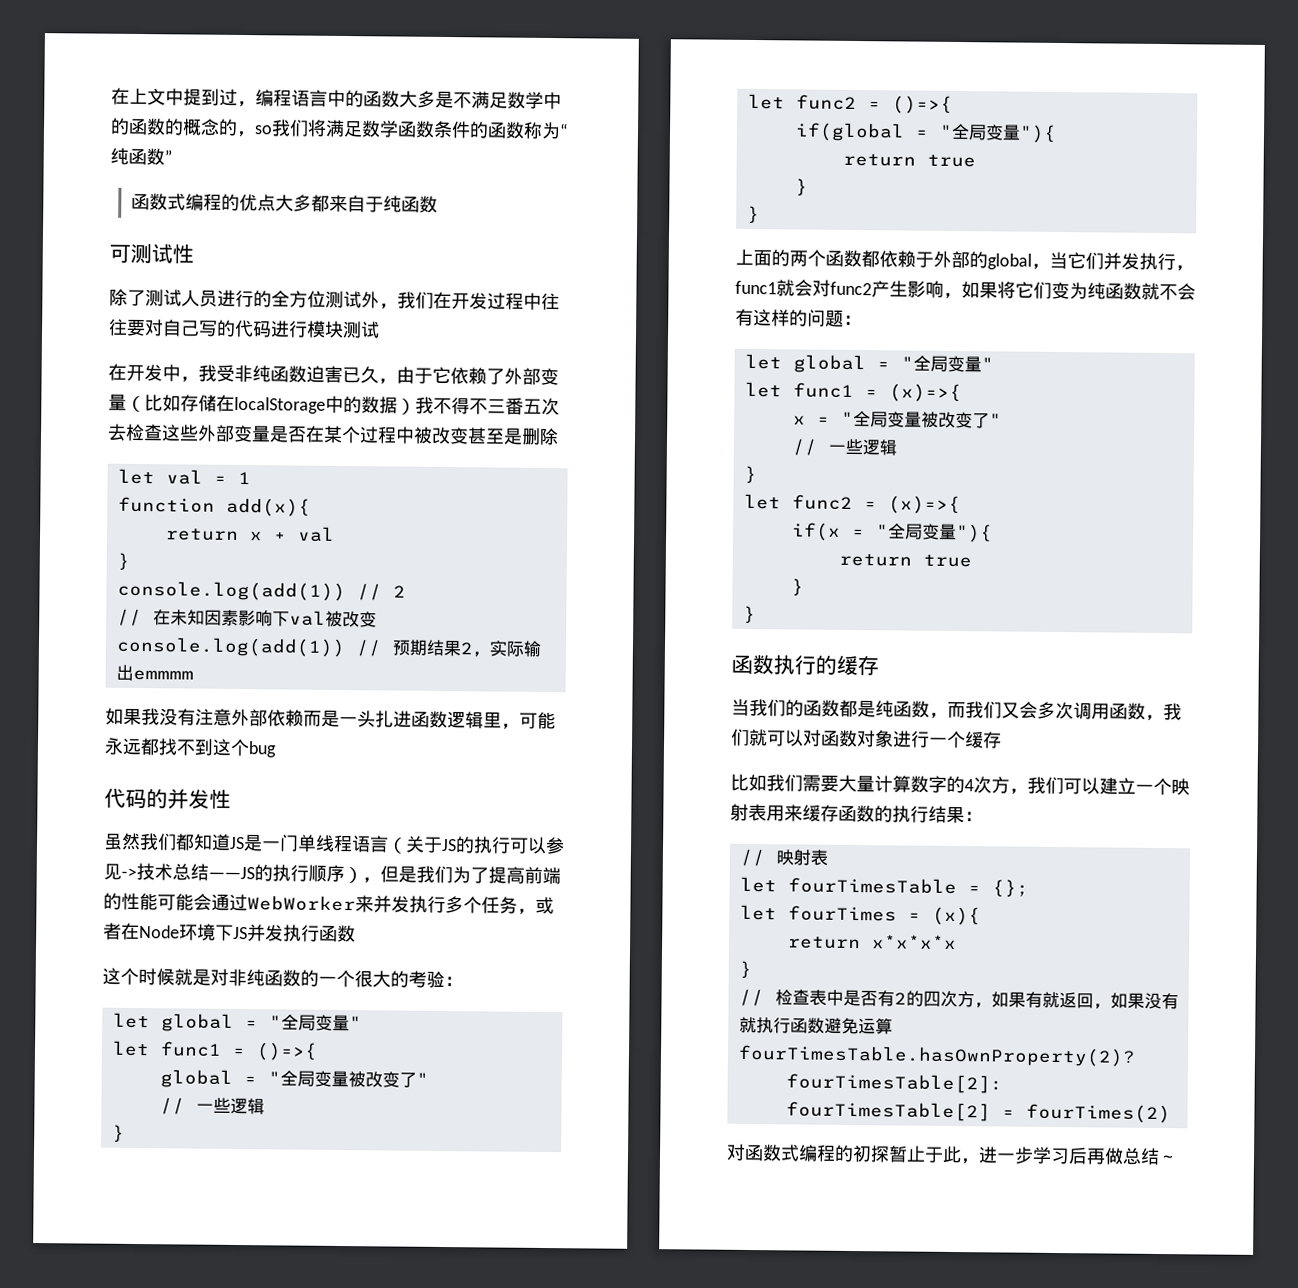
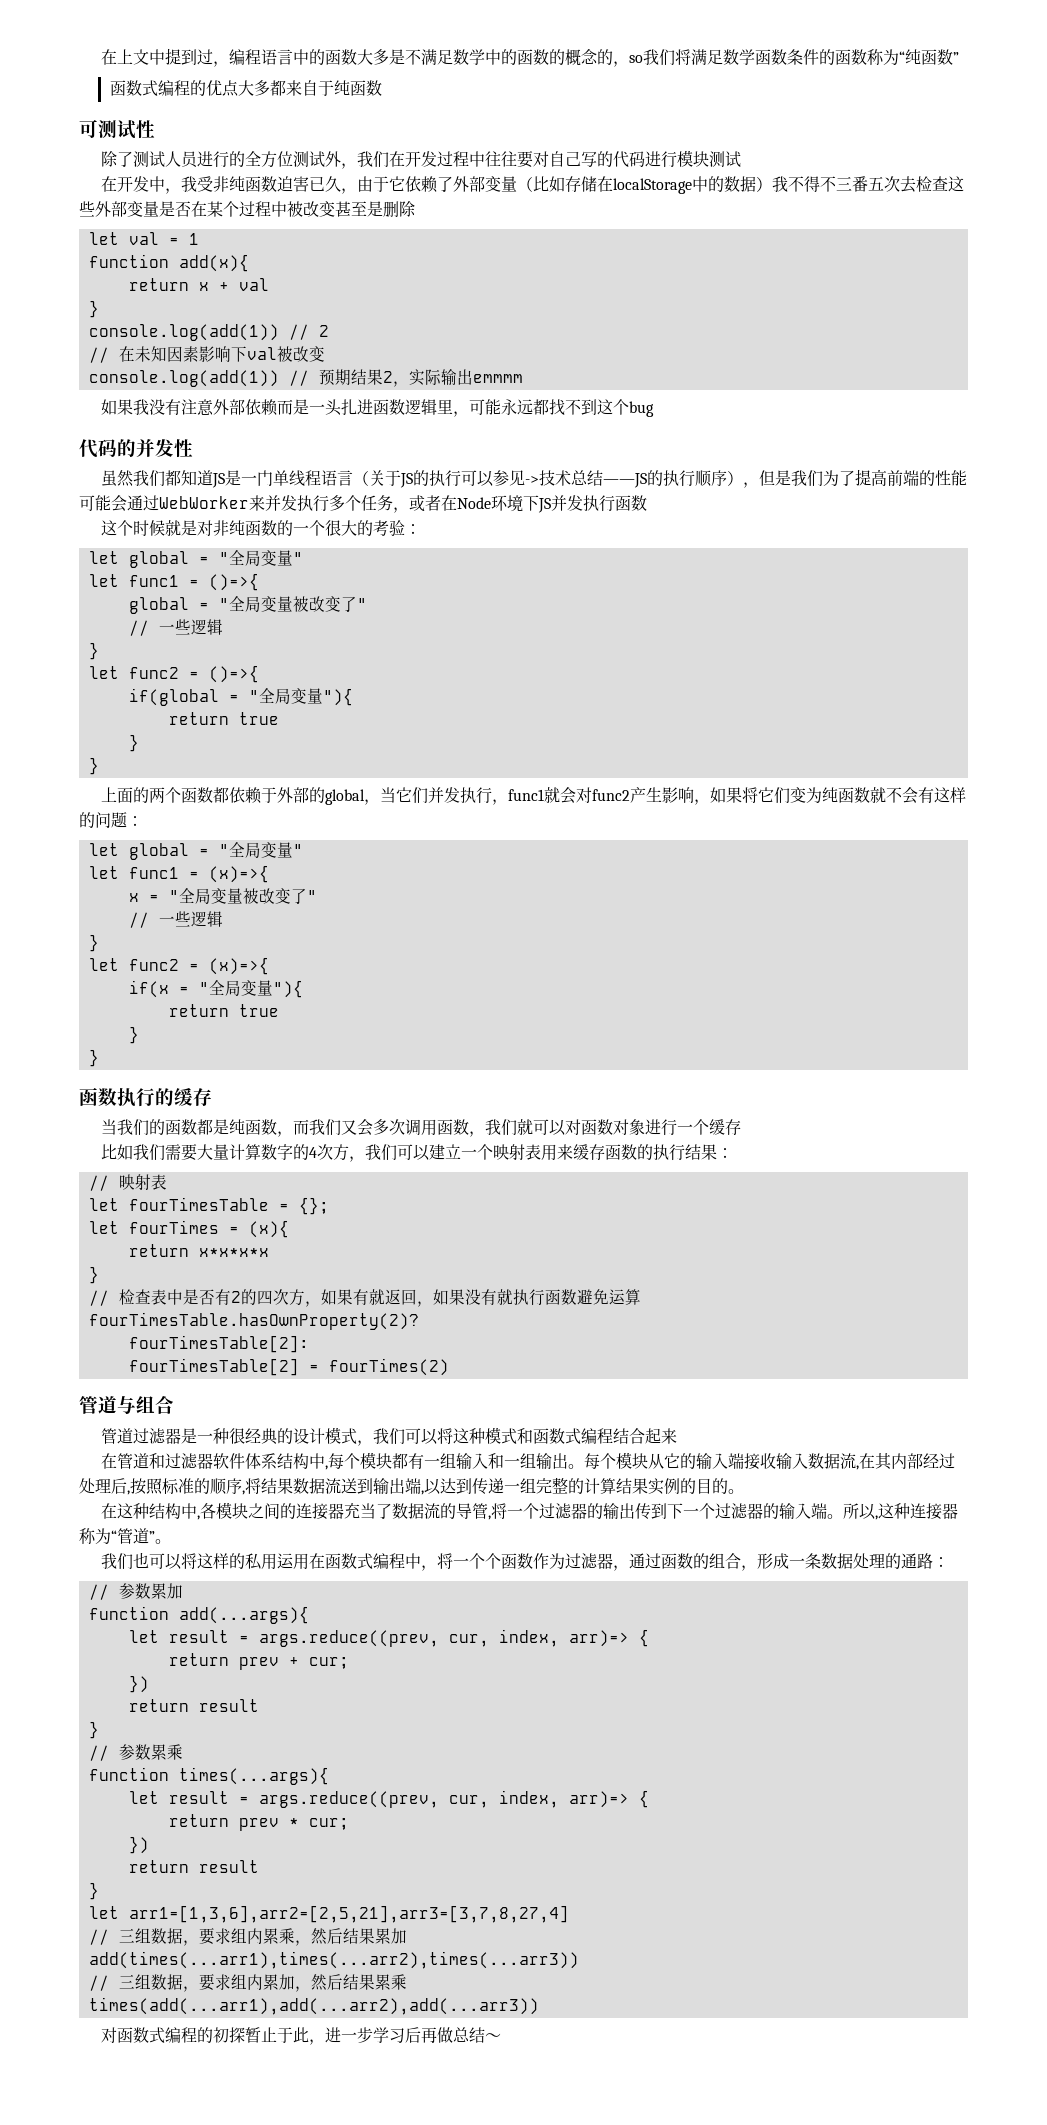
+ 管道与组合
+ 管道过滤器是一种很经典的设计模式，我们可以将这种模式和函数式编程结合起来
+ 在管道和过滤器软件体系结构中,每个模块都有一组输入和一组输出。每个模块从它的输入端接收输入数据流,在其内部经过处理后,按照标准的顺序,将结果数据流送到输出端,以达到传递一组完整的计算结果实例的目的。
+ 在这种结构中,各模块之间的连接器充当了数据流的导管,将一个过滤器的输出传到下一个过滤器的输入端。所以,这种连接器称为“管道”。
+ 我们也可以将这样的私用运用在函数式编程中，将一个个函数作为过滤器，通过函数的组合，形成一条数据处理的通路：
+ // 参数累加
+ function add(...args){
+ let result = args.reduce((prev, cur, index, arr)=> {
+ return prev + cur;
+ })
+ return result
+ }
+ // 参数累乘
+ function times(...args){
+ let result = args.reduce((prev, cur, index, arr)=> {
+ return prev * cur;
+ })
+ return result
+ }
+ let arr1=[1,3,6],arr2=[2,5,21],arr3=[3,7,8,27,4]
+ // 三组数据，要求组内累乘，然后结果累加
+ add(times(...arr1),times(...arr2),times(...arr3))
+ // 三组数据，要求组内累加，然后结果累乘
+ times(add(...arr1),add(...arr2),add(...arr3))

